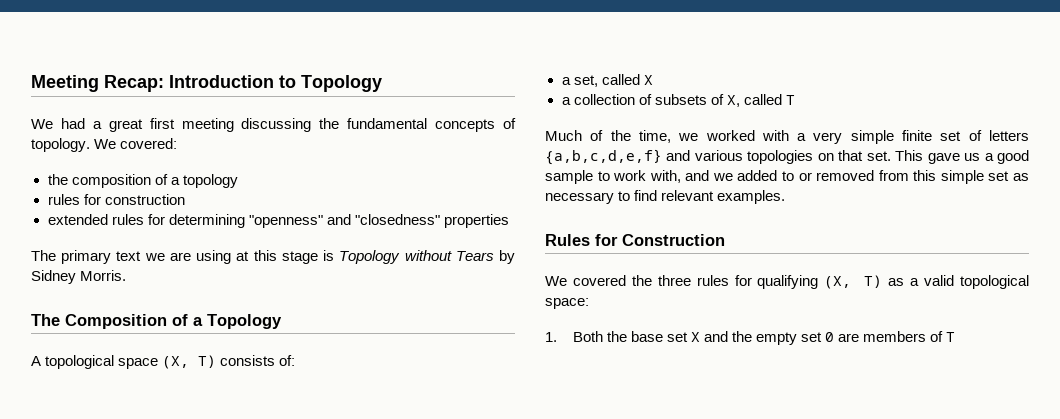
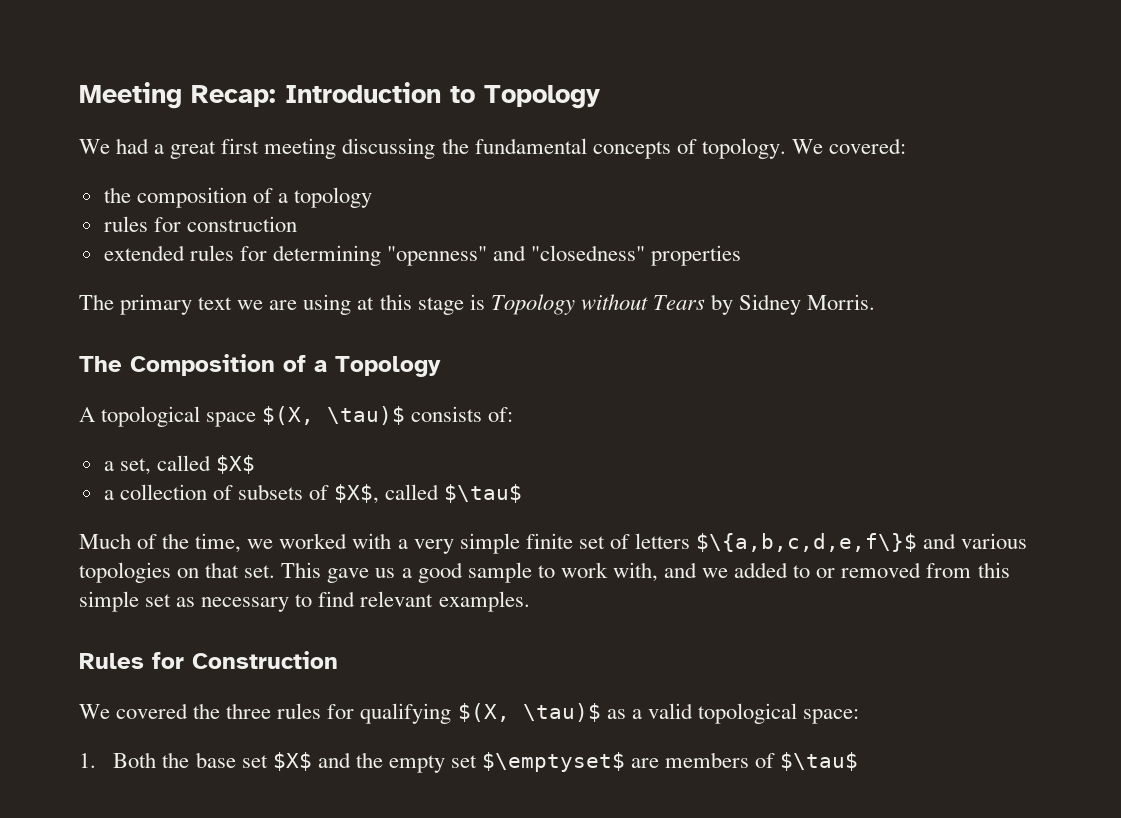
- A topological space (X, T) consists of:
+ A topological space $(X, \tau)$ consists of:
- a set, called X
+ a set, called $X$
- a collection of subsets of X, called T
+ a collection of subsets of $X$, called $\tau$
- Much of the time, we worked with a very simple finite set of letters {a,b,c,d,e,f} and various topologies on that set.
+ Much of the time, we worked with a very simple finite set of letters $\{a,b,c,d,e,f\}$ and various topologies on that set.
- We covered the three rules for qualifying (X, T) as a valid topological space:
+ We covered the three rules for qualifying $(X, \tau)$ as a valid topological space:
- 1. Both the base set X and the empty set 0 are members of T
+ 1. Both the base set $X$ and the empty set $\emptyset$ are members of $\tau$

